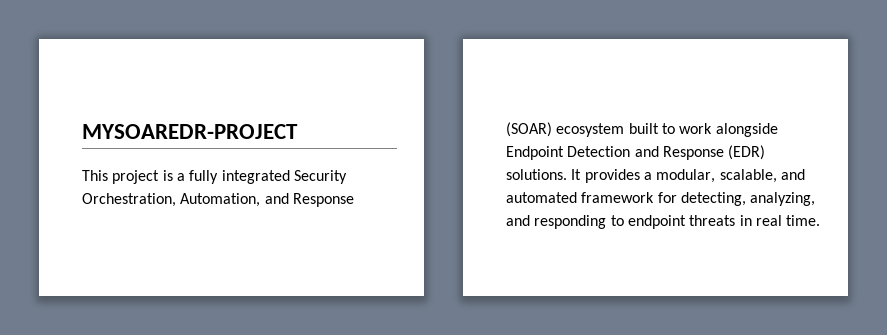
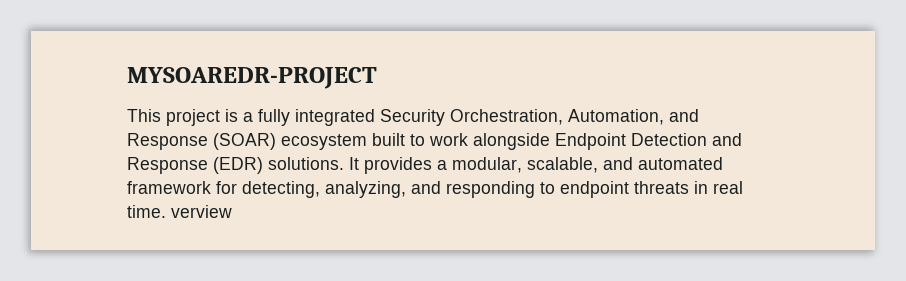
- It provides a modular, scalable, and automated framework for detecting, analyzing, and responding to endpoint threats in real time.
+ It provides a modular, scalable, and automated framework for detecting, analyzing, and responding to endpoint threats in real time. verview

